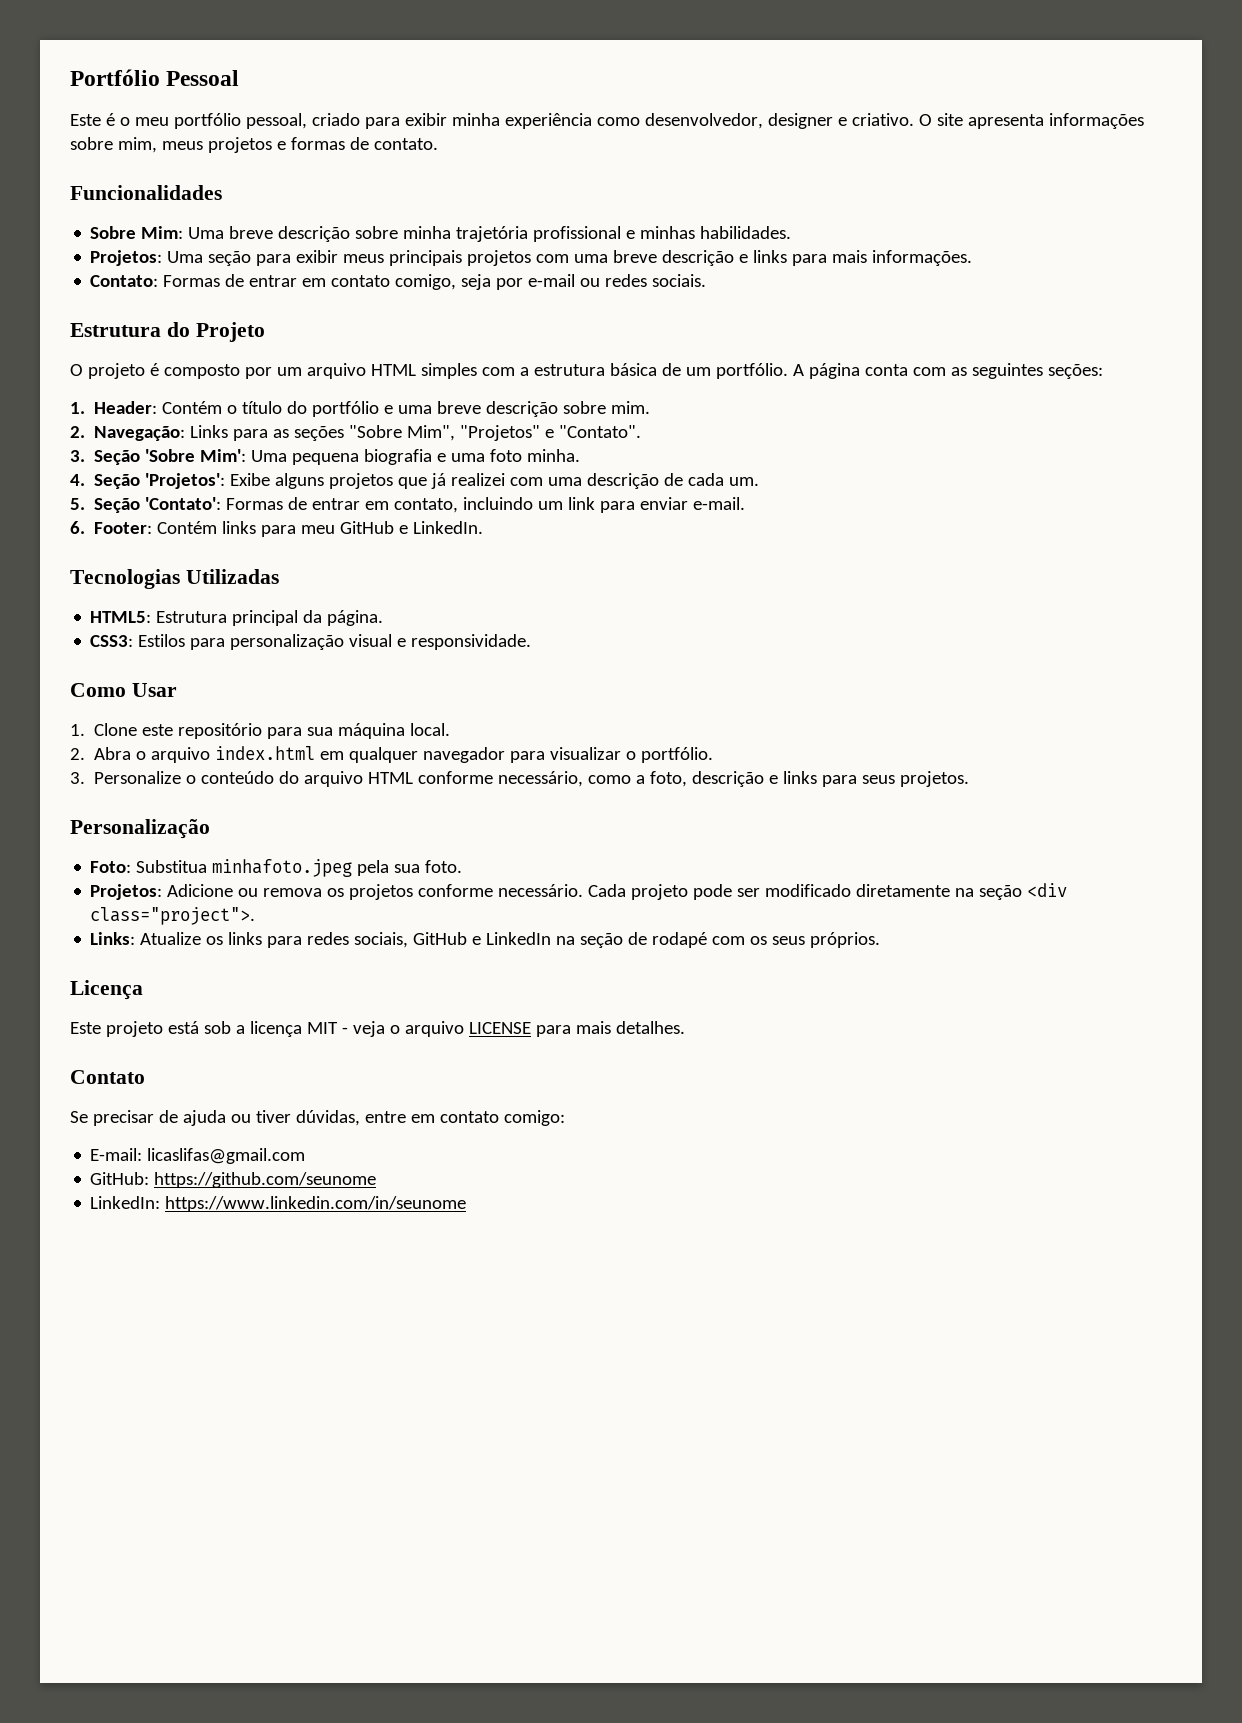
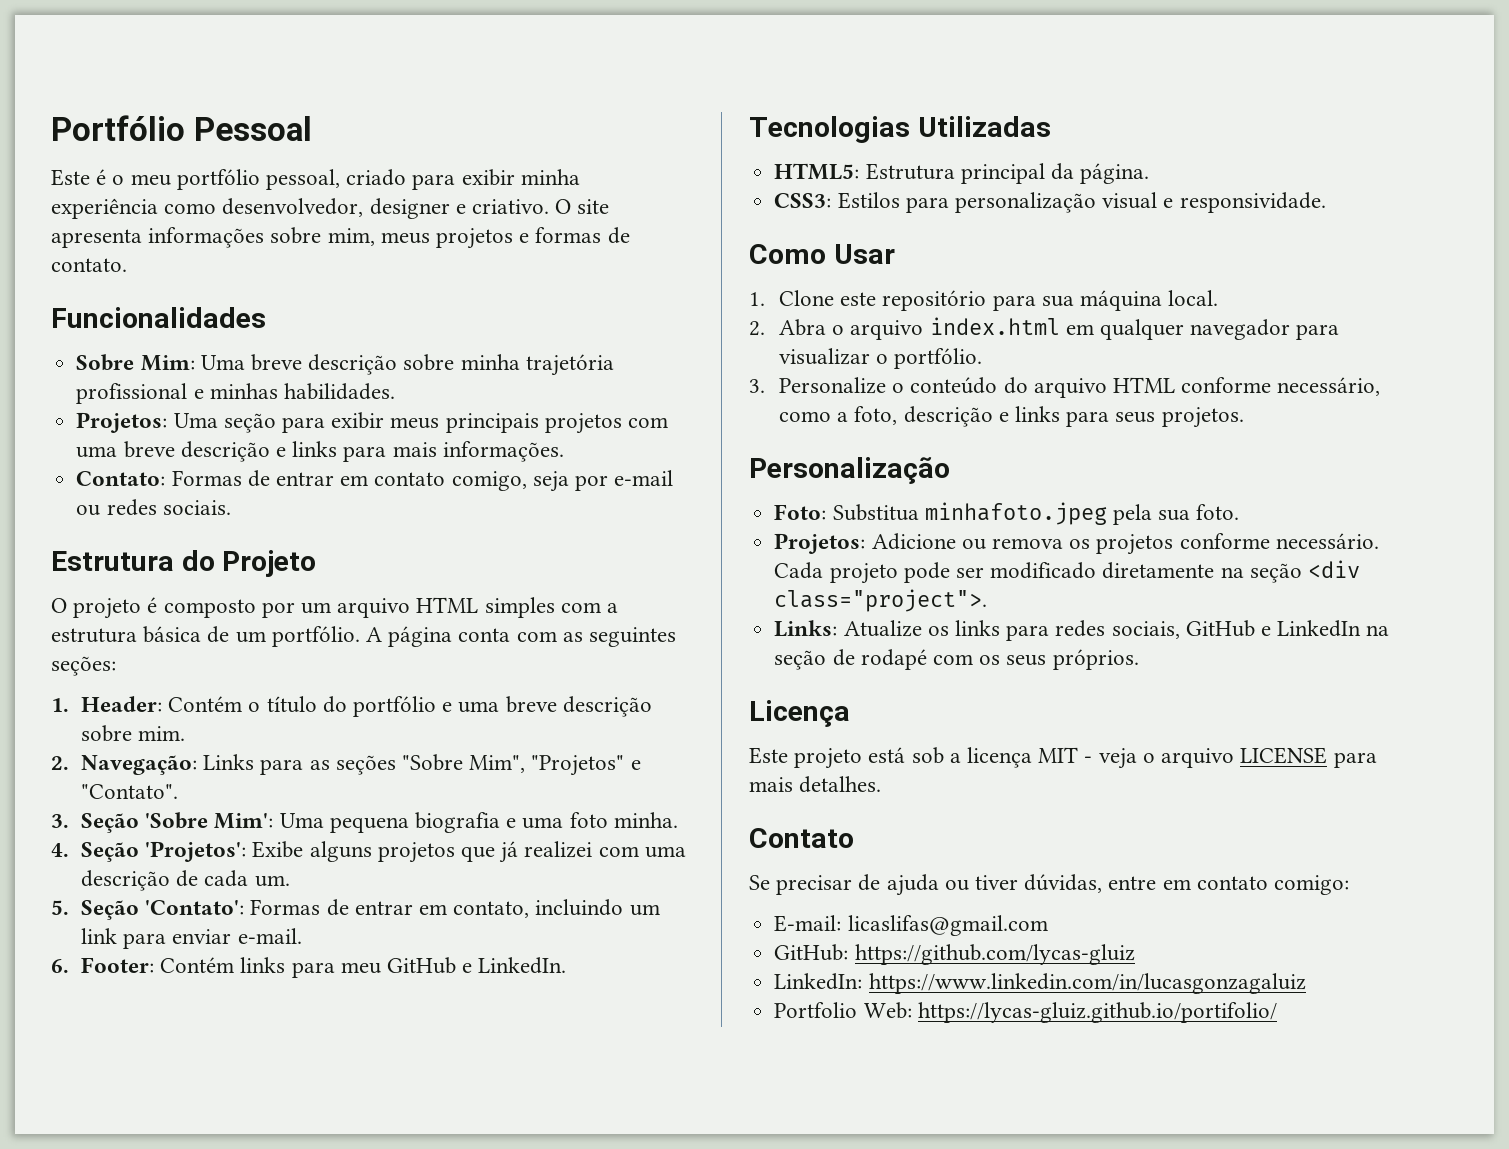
- GitHub: https://github.com/seunome
+ GitHub: https://github.com/lycas-gluiz
- LinkedIn: https://www.linkedin.com/in/seunome
+ LinkedIn: https://www.linkedin.com/in/lucasgonzagaluiz
+ Portfolio Web: https://lycas-gluiz.github.io/portifolio/

